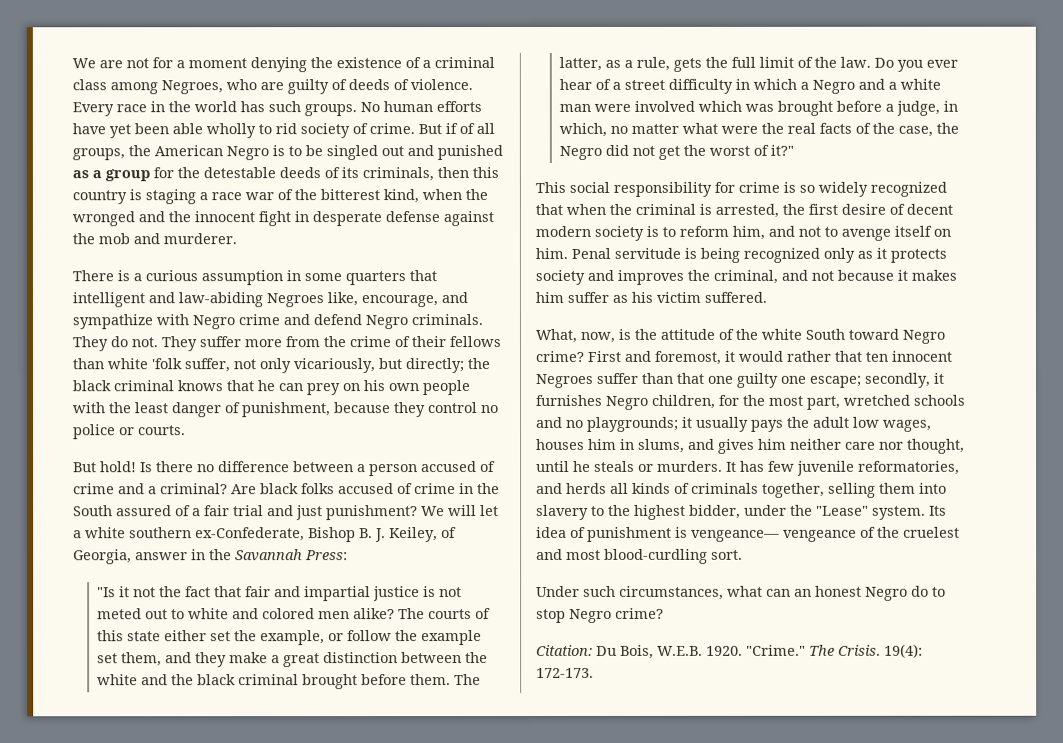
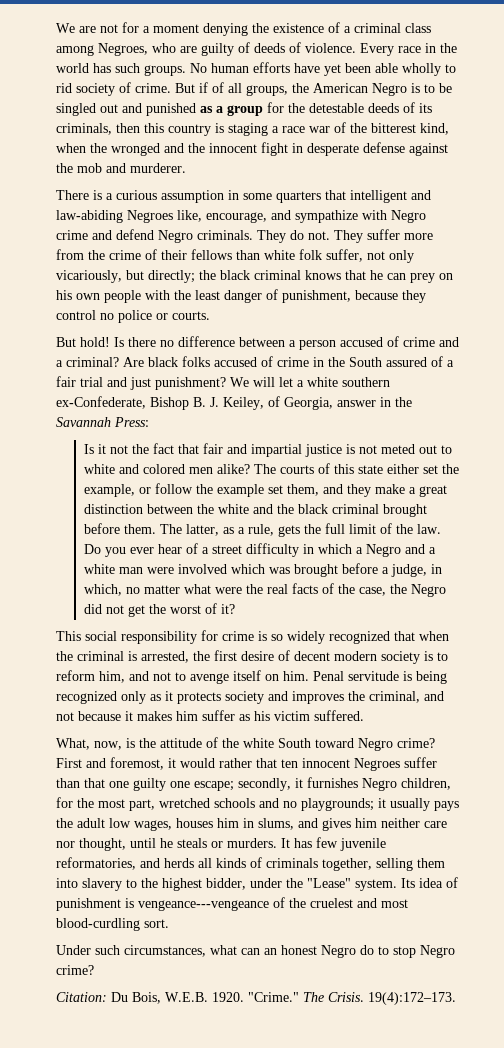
- They suffer more from the crime of their fellows than white 'folk suffer, not only vicariously, but directly; the black criminal knows that he can prey on his own people with the least danger of punishment, because they control no police or courts.
+ They suffer more from the crime of their fellows than white folk suffer, not only vicariously, but directly; the black criminal knows that he can prey on his own people with the least danger of punishment, because they control no police or courts.
- "Is it not the fact that fair and impartial justice is not meted out to white and colored men alike?
+ Is it not the fact that fair and impartial justice is not meted out to white and colored men alike?
- Do you ever hear of a street difficulty in which a Negro and a white man were involved which was brought before a judge, in which, no matter what were the real facts of the case, the Negro did not get the worst of it?"
+ Do you ever hear of a street difficulty in which a Negro and a white man were involved which was brought before a judge, in which, no matter what were the real facts of the case, the Negro did not get the worst of it?
- Its idea of punishment is vengeance— vengeance of the cruelest and most blood-curdling sort.
+ Its idea of punishment is vengeance---vengeance of the cruelest and most blood-curdling sort.
- 19(4): 172-173.
+ 19(4):172–173.

